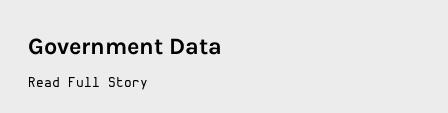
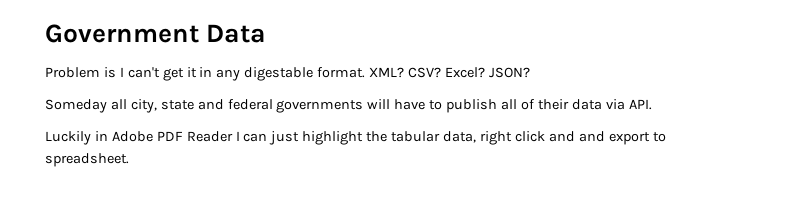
- Read Full Story
+ Problem is I can't get it in any digestable format. XML? CSV? Excel? JSON?
+ Someday all city, state and federal governments will have to publish all of their data via API.
+ Luckily in Adobe PDF Reader I can just highlight the tabular data, right click and and export to spreadsheet.

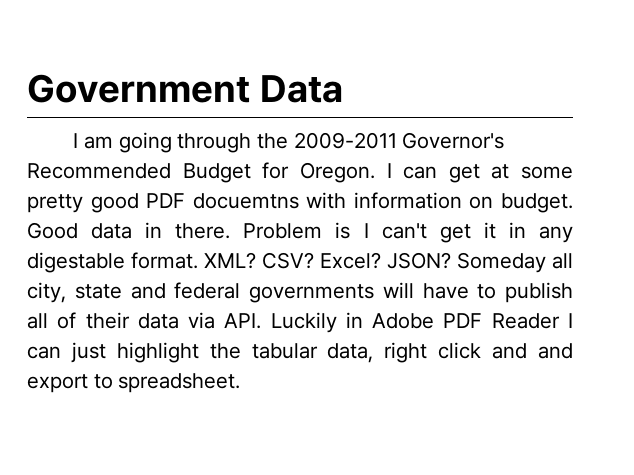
+ I am going through the 2009-2011 Governor's Recommended Budget for Oregon. I can get at some pretty good PDF docuemtns with information on budget. Good data in there.
- JSON?
- Someday all city, state and federal governments will have to publish all of their data via API.
- Luckily in Adobe PDF Reader I can just highlight the tabular data, right click and and export to spreadsheet.
+ JSON? Someday all city, state and federal governments will have to publish all of their data via API. Luckily in Adobe PDF Reader I can just highlight the tabular data, right click and and export to spreadsheet.

